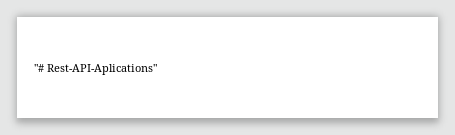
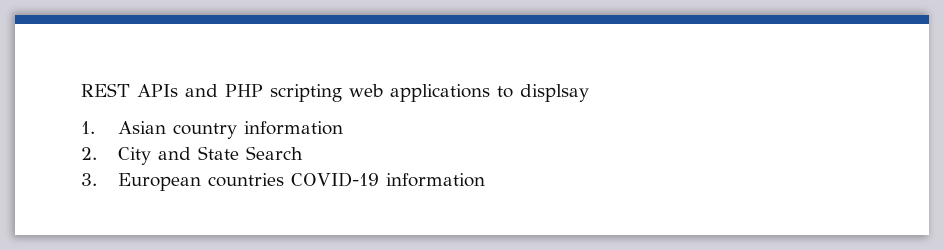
- "# Rest-API-Aplications"
+ REST APIs and PHP scripting web applications to displsay
+ 1. Asian country information
+ 2. City and State Search
+ 3. European countries COVID-19 information

